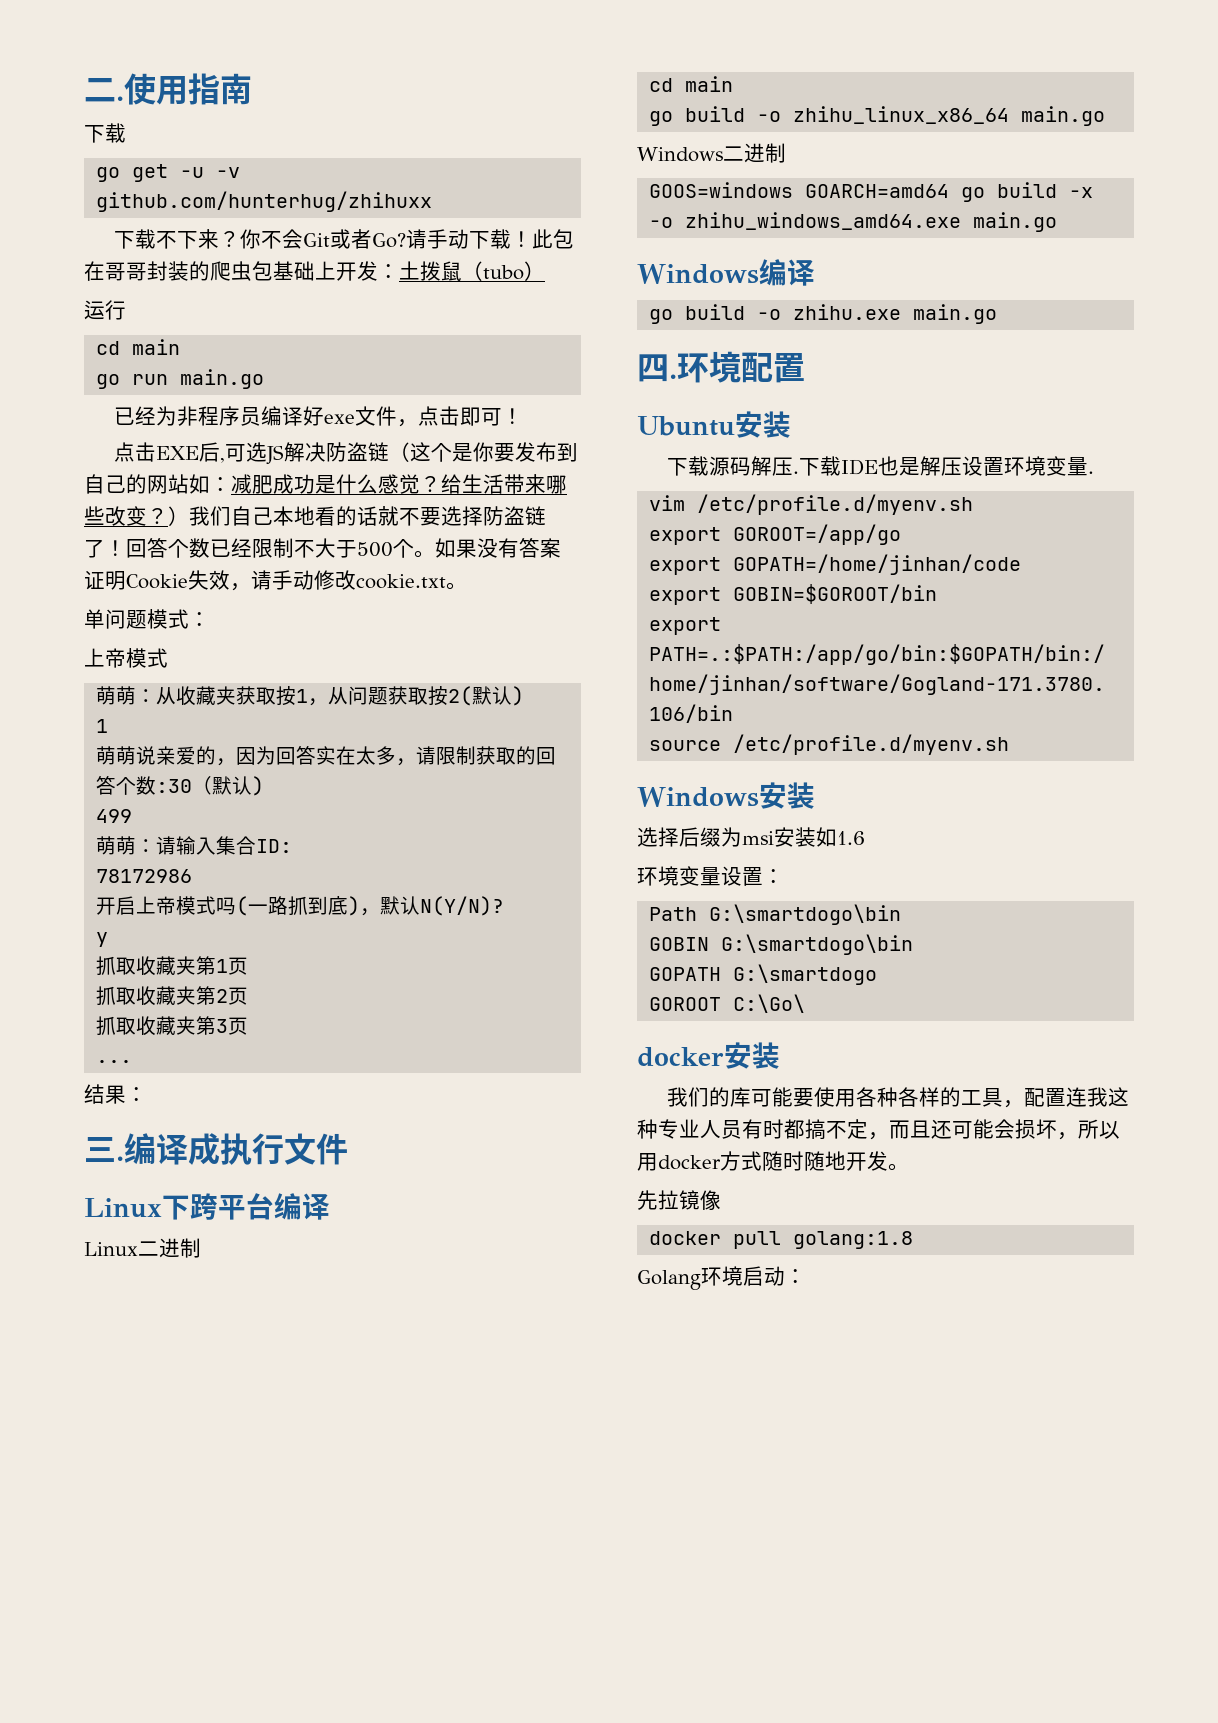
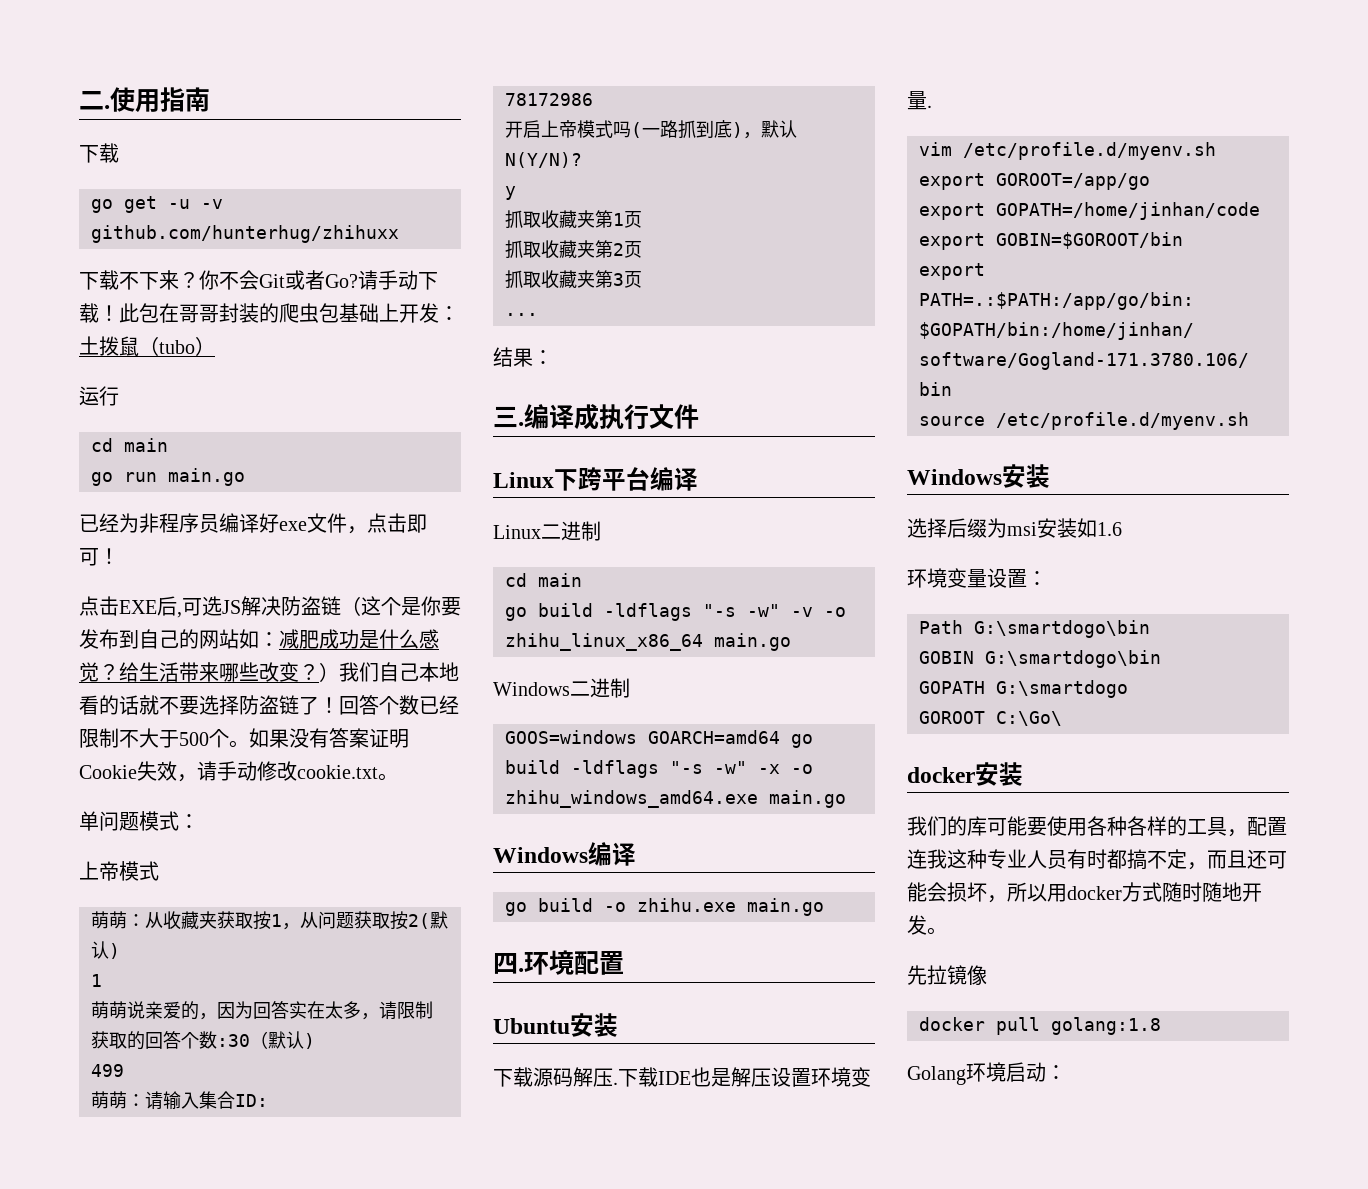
- go build -o zhihu_linux_x86_64 main.go
+ go build -ldflags "-s -w" -v -o zhihu_linux_x86_64 main.go
- GOOS=windows GOARCH=amd64 go build -x -o zhihu_windows_amd64.exe main.go
+ GOOS=windows GOARCH=amd64 go build -ldflags "-s -w" -x -o zhihu_windows_amd64.exe main.go

